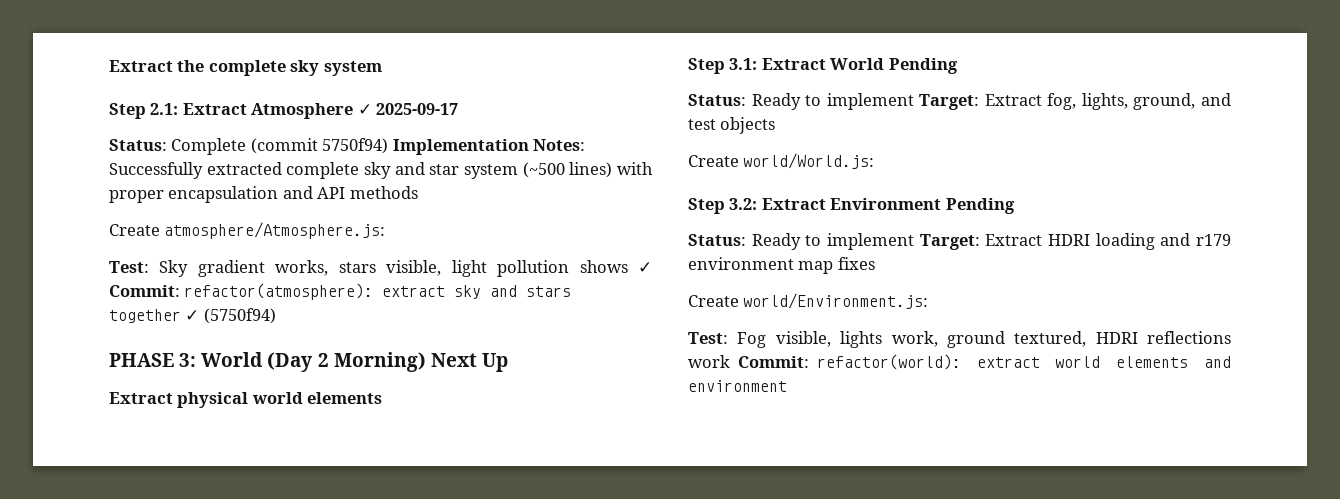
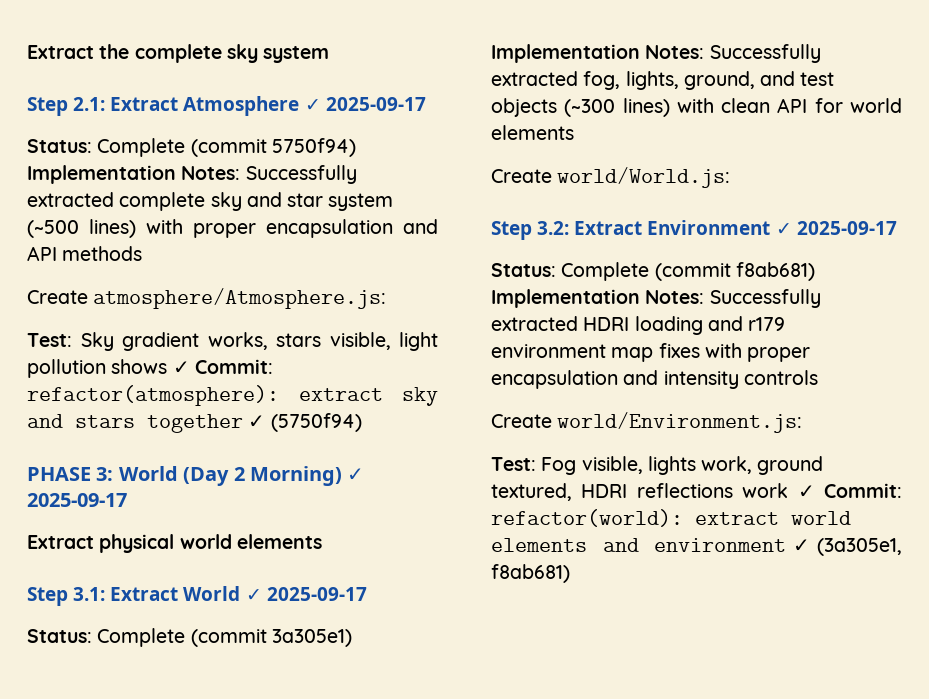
- PHASE 3: World (Day 2 Morning) Next Up
+ PHASE 3: World (Day 2 Morning) ✓ 2025-09-17
- Step 3.1: Extract World Pending
- Status: Ready to implement Target: Extract fog, lights, ground, and test objects
+ Step 3.1: Extract World ✓ 2025-09-17
+ Status: Complete (commit 3a305e1) Implementation Notes: Successfully extracted fog, lights, ground, and test objects (~300 lines) with clean API for world elements
- Step 3.2: Extract Environment Pending
- Status: Ready to implement Target: Extract HDRI loading and r179 environment map fixes
+ Step 3.2: Extract Environment ✓ 2025-09-17
+ Status: Complete (commit f8ab681) Implementation Notes: Successfully extracted HDRI loading and r179 environment map fixes with proper encapsulation and intensity controls
- Test: Fog visible, lights work, ground textured, HDRI reflections work Commit: refactor(world): extract world elements and environment
+ Test: Fog visible, lights work, ground textured, HDRI reflections work ✓ Commit: refactor(world): extract world elements and environment ✓ (3a305e1, f8ab681)

